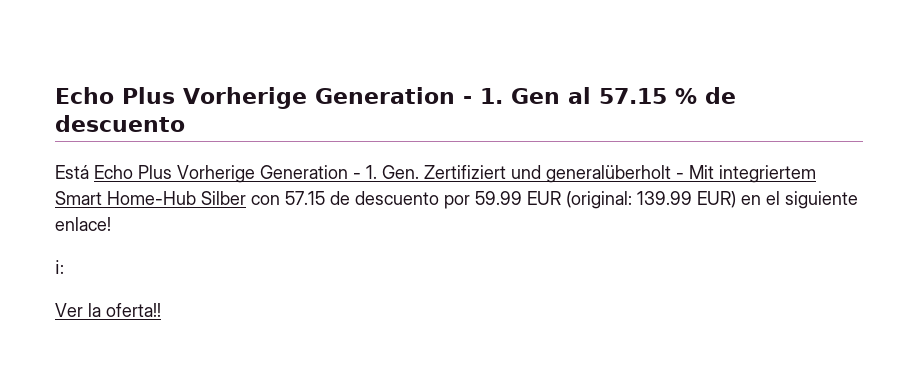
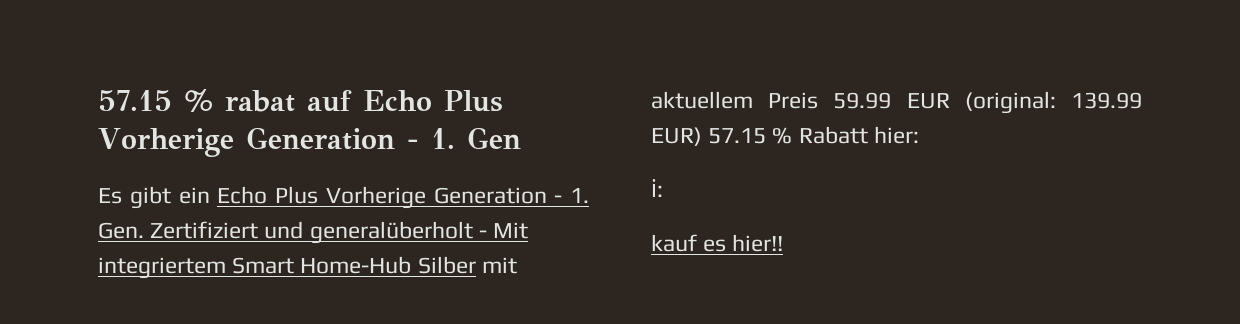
- Echo Plus Vorherige Generation - 1. Gen al 57.15 % de descuento
- Está Echo Plus Vorherige Generation - 1. Gen. Zertifiziert und generalüberholt - Mit integriertem Smart Home-Hub Silber con 57.15 de descuento por 59.99 EUR (original: 139.99 EUR) en el siguiente enlace!
+ 57.15 % rabat auf Echo Plus Vorherige Generation - 1. Gen
+ Es gibt ein Echo Plus Vorherige Generation - 1. Gen. Zertifiziert und generalüberholt - Mit integriertem Smart Home-Hub Silber mit aktuellem Preis 59.99 EUR (original: 139.99 EUR) 57.15 % Rabatt hier:
  ℹ:
- Ver la oferta!!
+ kauf es hier!!

